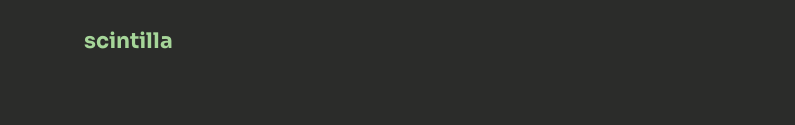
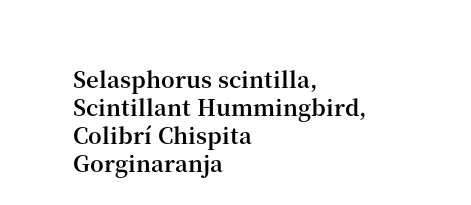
- scintilla
+ Selasphorus scintilla, Scintillant Hummingbird, Colibrí Chispita Gorginaranja

